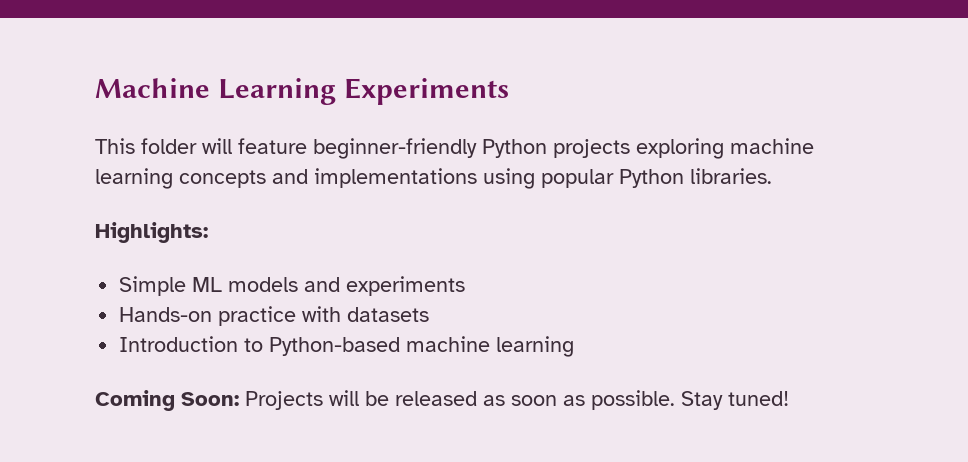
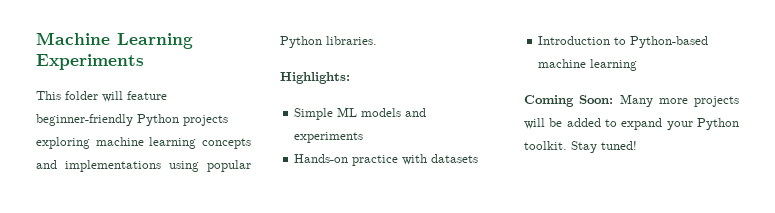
- Coming Soon: Projects will be released as soon as possible.
+ Coming Soon: Many more projects will be added to expand your Python toolkit.

